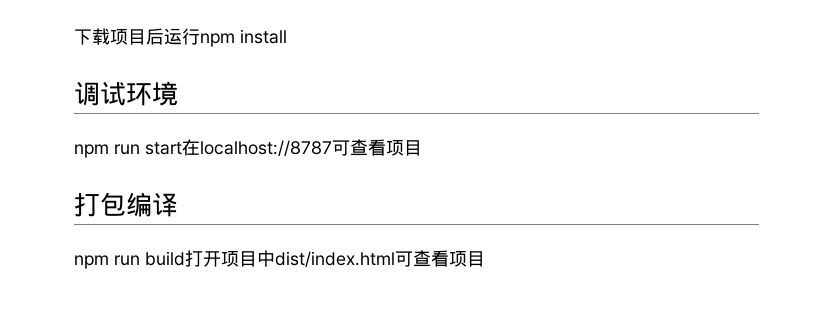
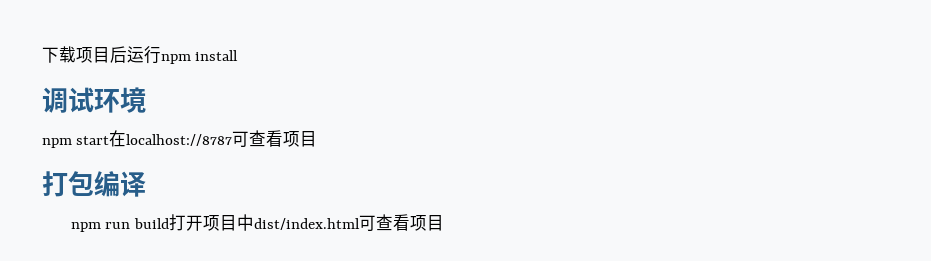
- npm run start在localhost://8787可查看项目
+ npm start在localhost://8787可查看项目

